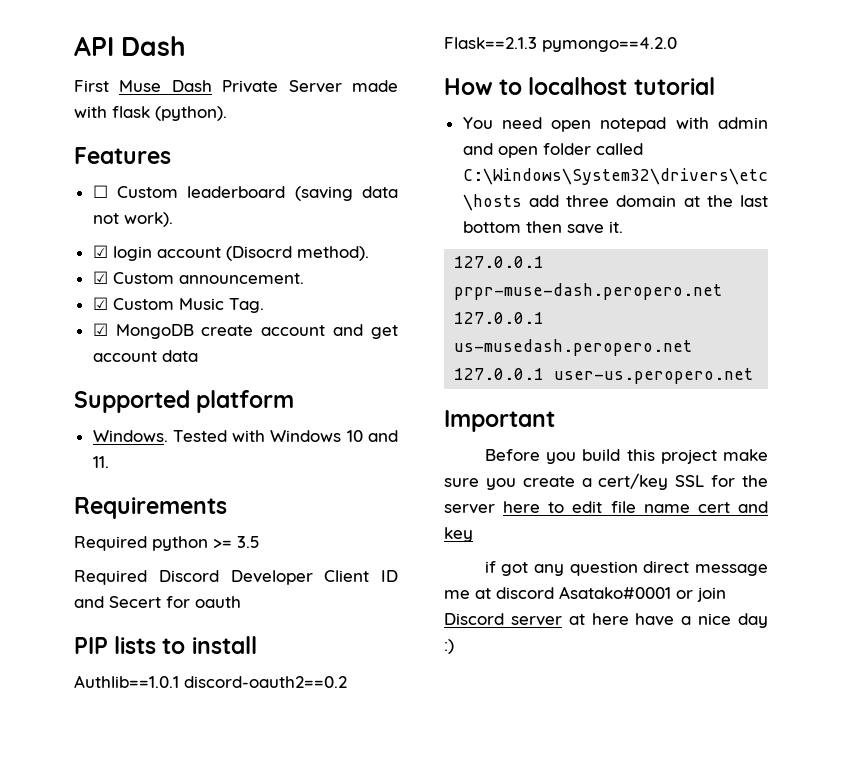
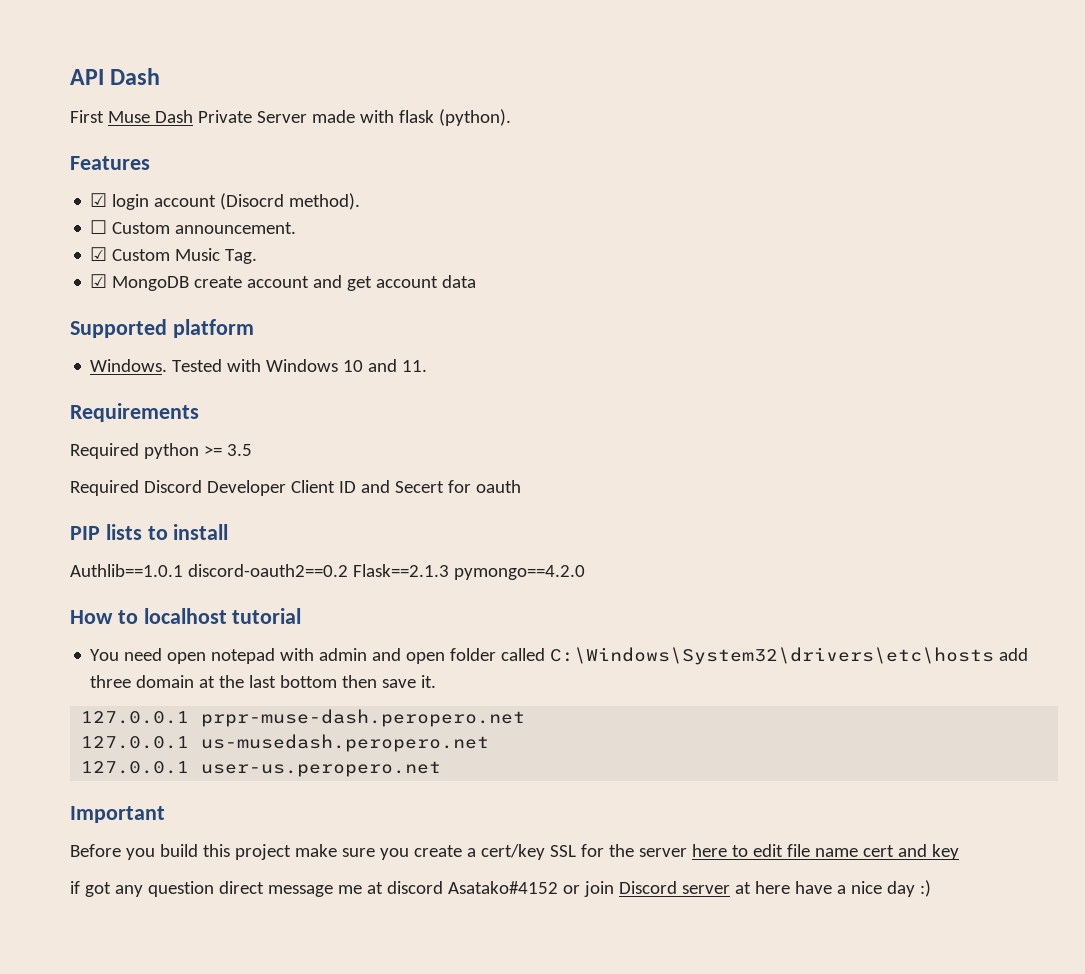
- ☐ Custom leaderboard (saving data not work).
- ☑ Custom announcement.
+ ☐ Custom announcement.
- if got any question direct message me at discord Asatako#0001 or join Discord server at here have a nice day :)
+ if got any question direct message me at discord Asatako#4152 or join Discord server at here have a nice day :)

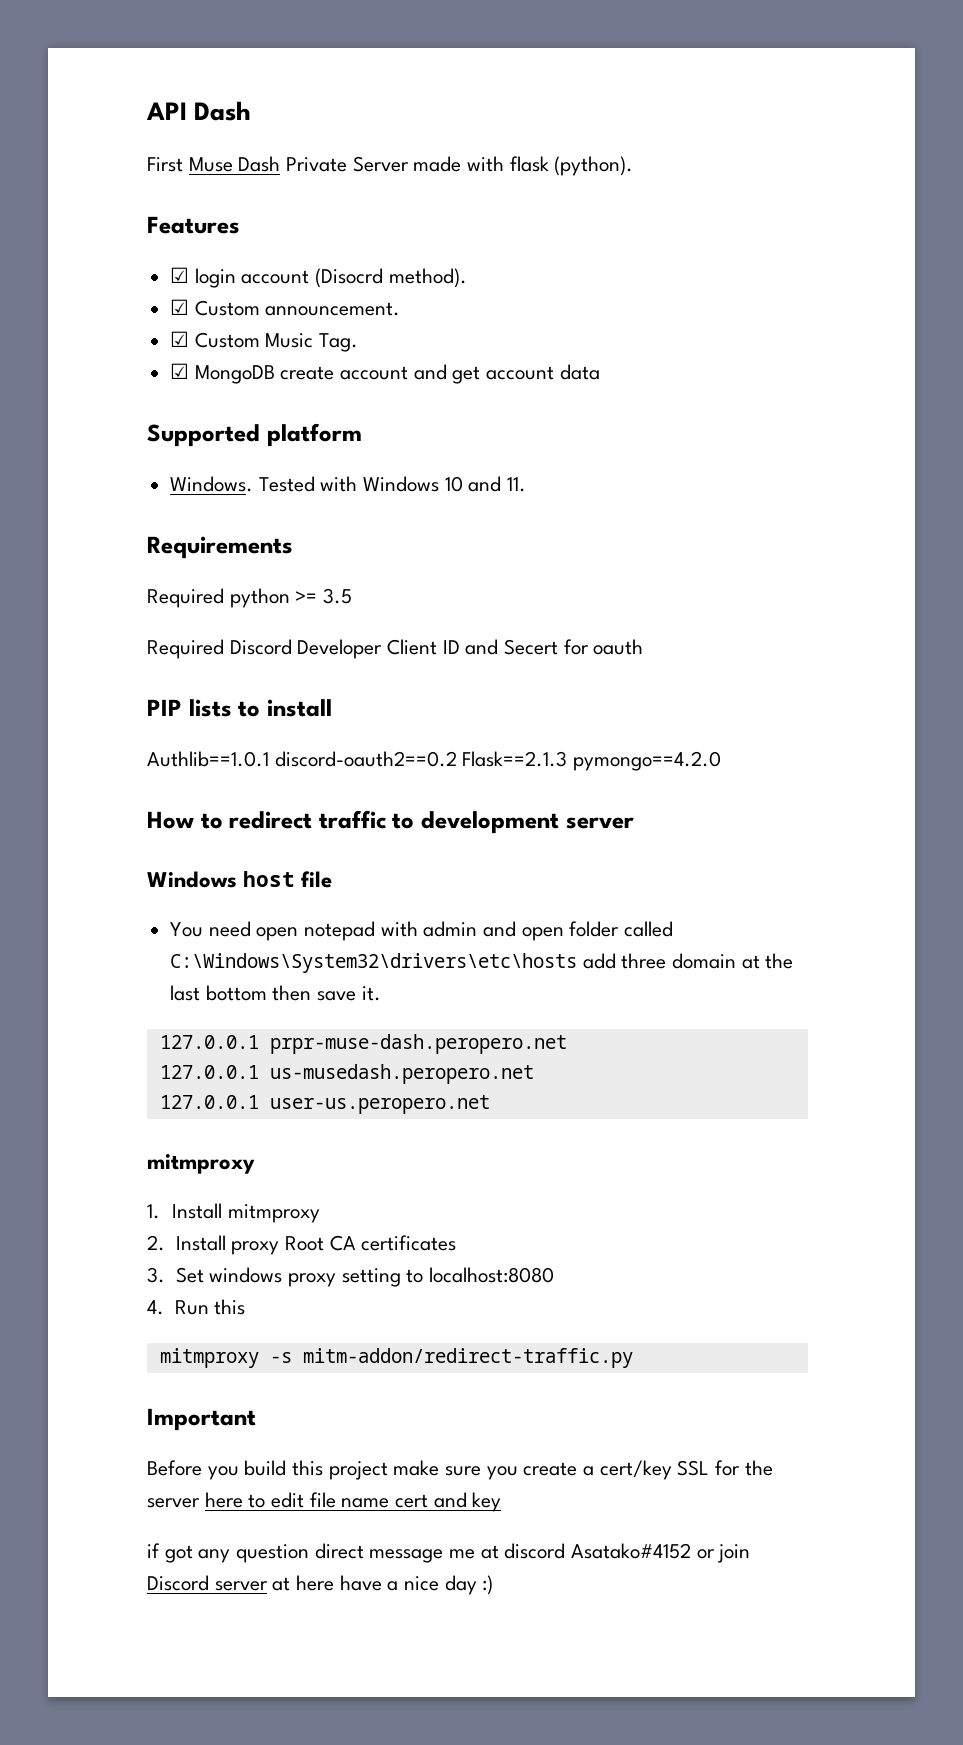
- ☐ Custom announcement.
+ ☑ Custom announcement.
- How to localhost tutorial
+ How to redirect traffic to development server
+ Windows host file
  127.0.0.1 user-us.peropero.net
+ mitmproxy
+ 1. Install mitmproxy
+ 2. Install proxy Root CA certificates
+ 3. Set windows proxy setting to localhost:8080
+ 4. Run this
+ mitmproxy -s mitm-addon/redirect-traffic.py

